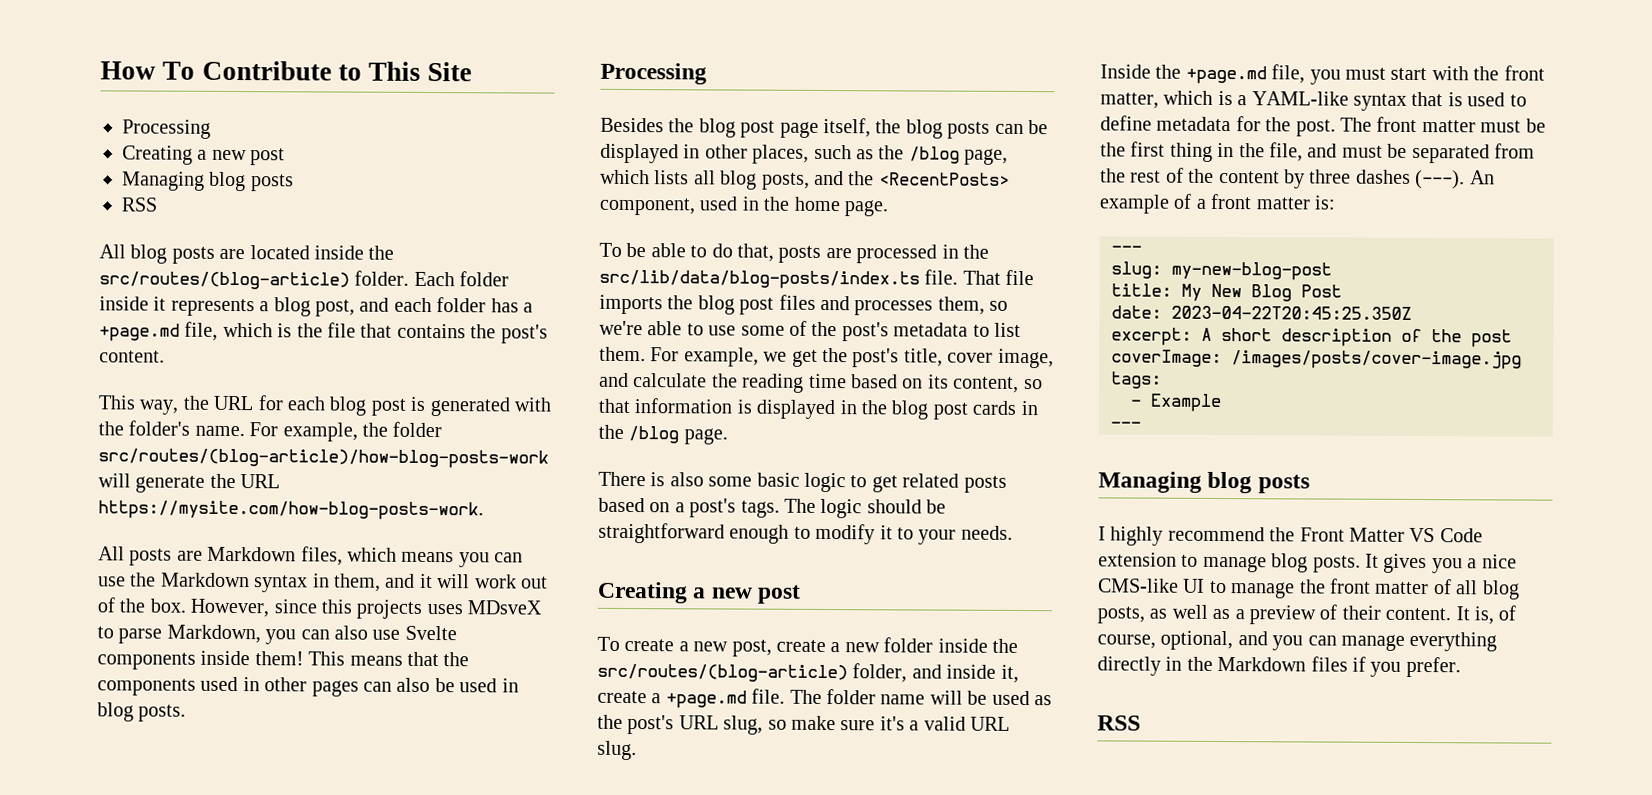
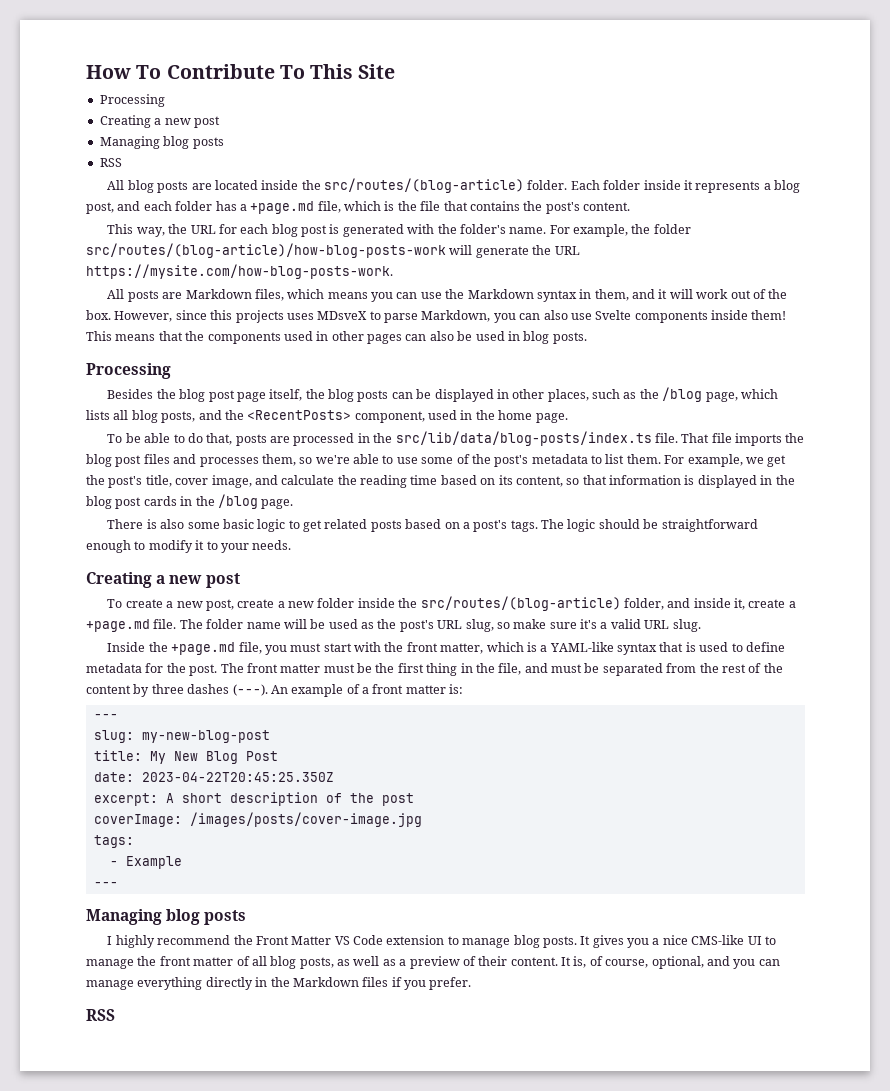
- How To Contribute to This Site
+ How To Contribute To This Site

